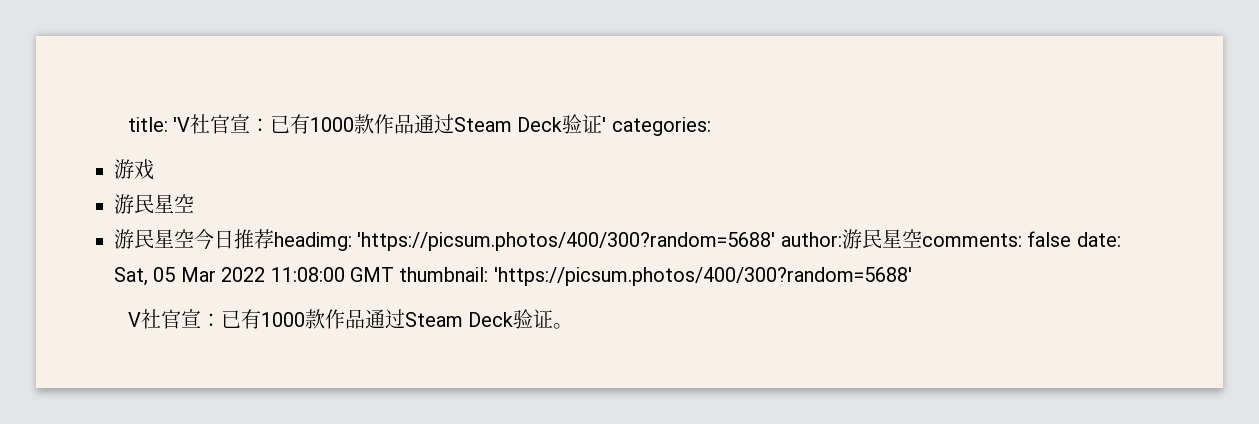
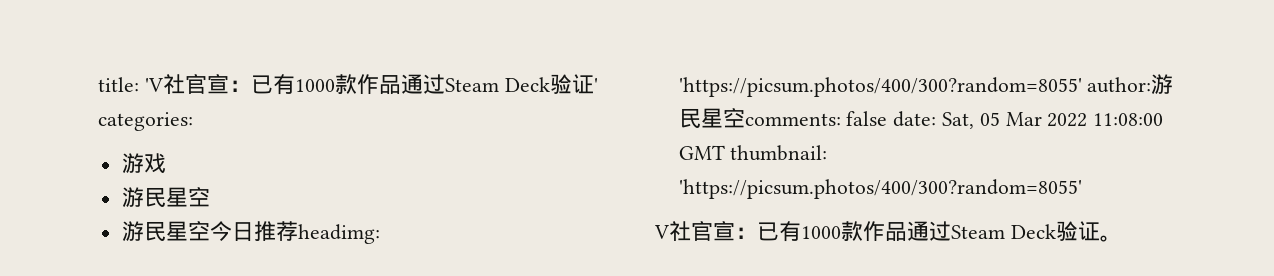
- 游民星空今日推荐headimg: 'https://picsum.photos/400/300?random=5688' author:游民星空comments: false date: Sat, 05 Mar 2022 11:08:00 GMT thumbnail: 'https://picsum.photos/400/300?random=5688'
+ 游民星空今日推荐headimg: 'https://picsum.photos/400/300?random=8055' author:游民星空comments: false date: Sat, 05 Mar 2022 11:08:00 GMT thumbnail: 'https://picsum.photos/400/300?random=8055'

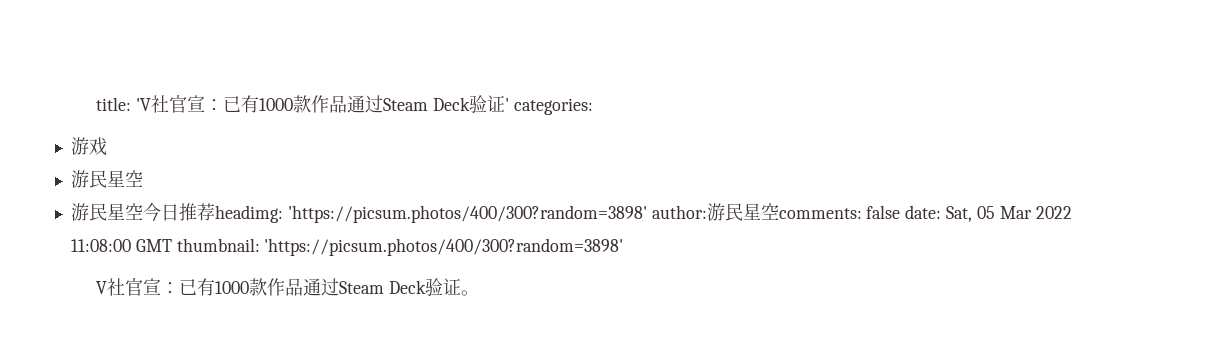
- 游民星空今日推荐headimg: 'https://picsum.photos/400/300?random=8055' author:游民星空comments: false date: Sat, 05 Mar 2022 11:08:00 GMT thumbnail: 'https://picsum.photos/400/300?random=8055'
+ 游民星空今日推荐headimg: 'https://picsum.photos/400/300?random=3898' author:游民星空comments: false date: Sat, 05 Mar 2022 11:08:00 GMT thumbnail: 'https://picsum.photos/400/300?random=3898'

